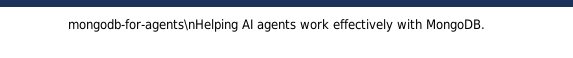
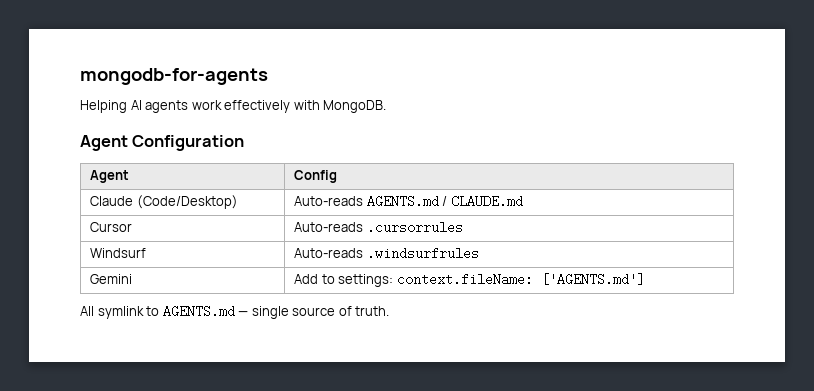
- mongodb-for-agents\nHelping AI agents work effectively with MongoDB.
+ mongodb-for-agents
+ Helping AI agents work effectively with MongoDB.
+ Agent Configuration
+ Agent | Config
+ Claude (Code/Desktop) | Auto-reads AGENTS.md / CLAUDE.md
+ Cursor | Auto-reads .cursorrules
+ Windsurf | Auto-reads .windsurfrules
+ Gemini | Add to settings: context.fileName: ['AGENTS.md']
+ All symlink to AGENTS.md — single source of truth.

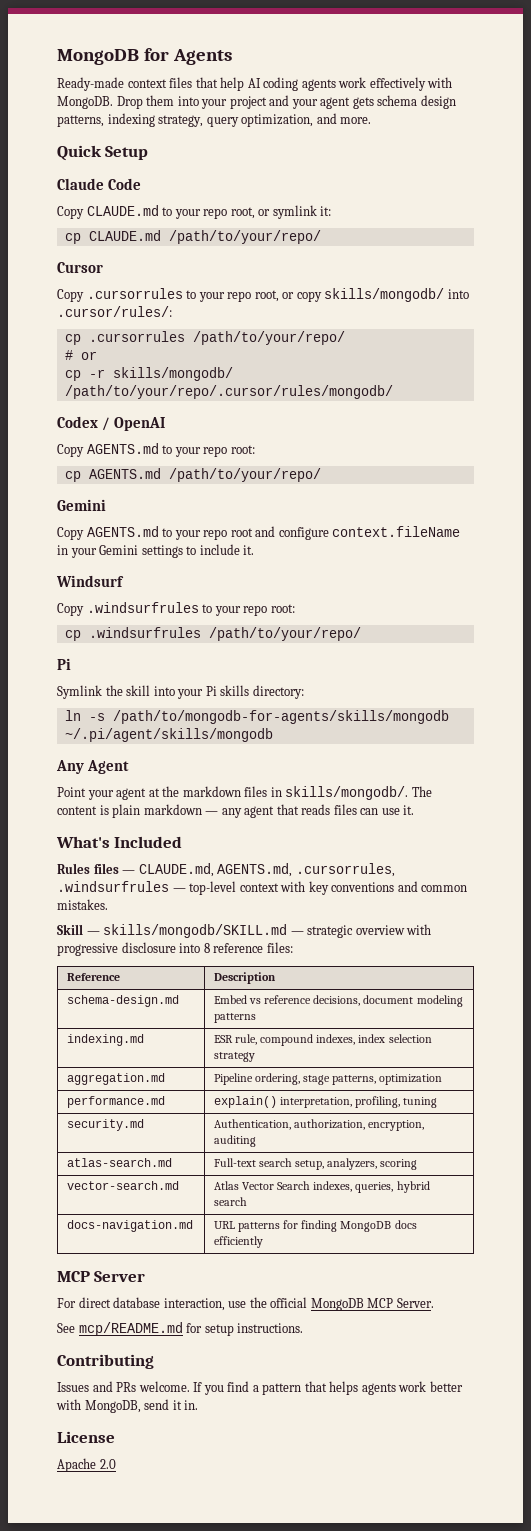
- mongodb-for-agents
- Helping AI agents work effectively with MongoDB.
- Agent Configuration
- Agent | Config
- Claude (Code/Desktop) | Auto-reads AGENTS.md / CLAUDE.md
- Cursor | Auto-reads .cursorrules
- Windsurf | Auto-reads .windsurfrules
- Gemini | Add to settings: context.fileName: ['AGENTS.md']
- All symlink to AGENTS.md — single source of truth.
+ MongoDB for Agents
+ Ready-made context files that help AI coding agents work effectively with MongoDB. Drop them into your project and your agent gets schema design patterns, indexing strategy, query optimization, and more.
+ Quick Setup
+ Claude Code
+ Copy CLAUDE.md to your repo root, or symlink it:
+ cp CLAUDE.md /path/to/your/repo/
+ Cursor
+ Copy .cursorrules to your repo root, or copy skills/mongodb/ into .cursor/rules/:
+ cp .cursorrules /path/to/your/repo/
+ # or
+ cp -r skills/mongodb/ /path/to/your/repo/.cursor/rules/mongodb/
+ Codex / OpenAI
+ Copy AGENTS.md to your repo root:
+ cp AGENTS.md /path/to/your/repo/
+ Gemini
+ Copy AGENTS.md to your repo root and configure context.fileName in your Gemini settings to include it.
+ Windsurf
+ Copy .windsurfrules to your repo root:
+ cp .windsurfrules /path/to/your/repo/
+ Pi
+ Symlink the skill into your Pi skills directory:
+ ln -s /path/to/mongodb-for-agents/skills/mongodb ~/.pi/agent/skills/mongodb
+ Any Agent
+ Point your agent at the markdown files in skills/mongodb/. The content is plain markdown — any agent that reads files can use it.
+ What's Included
+ Rules files — CLAUDE.md, AGENTS.md, .cursorrules, .windsurfrules — top-level context with key conventions and common mistakes.
+ Skill — skills/mongodb/SKILL.md — strategic overview with progressive disclosure into 8 reference files:
+ Reference | Description
+ schema-design.md | Embed vs reference decisions, document modeling patterns
+ indexing.md | ESR rule, compound indexes, index selection strategy
+ aggregation.md | Pipeline ordering, stage patterns, optimization
+ performance.md | explain() interpretation, profiling, tuning
+ security.md | Authentication, authorization, encryption, auditing
+ atlas-search.md | Full-text search setup, analyzers, scoring
+ vector-search.md | Atlas Vector Search indexes, queries, hybrid search
+ docs-navigation.md | URL patterns for finding MongoDB docs efficiently
+ MCP Server
+ For direct database interaction, use the official MongoDB MCP Server.
+ See mcp/README.md for setup instructions.
+ Contributing
+ Issues and PRs welcome. If you find a pattern that helps agents work better with MongoDB, send it in.
+ License
+ Apache 2.0

